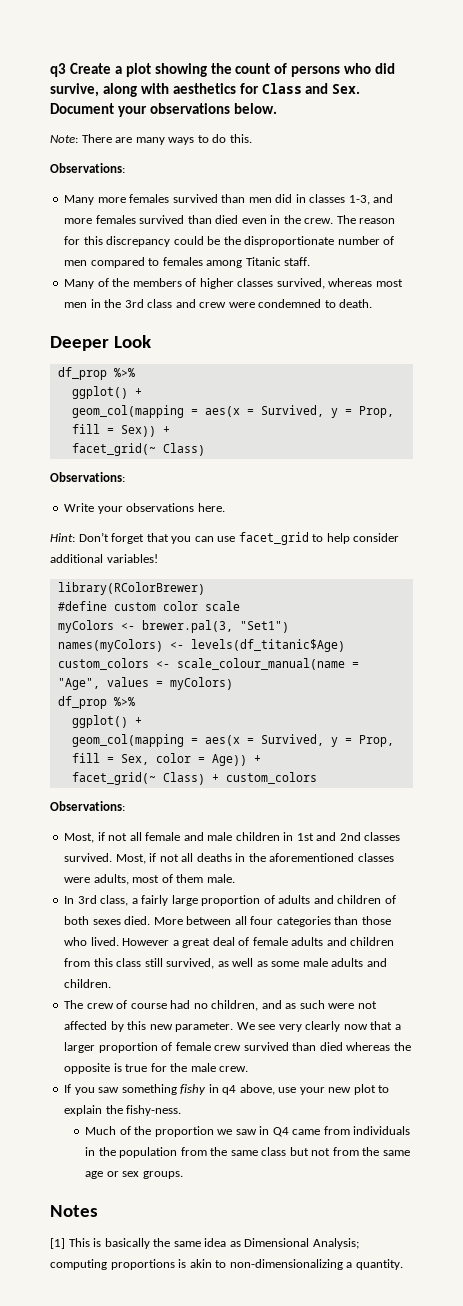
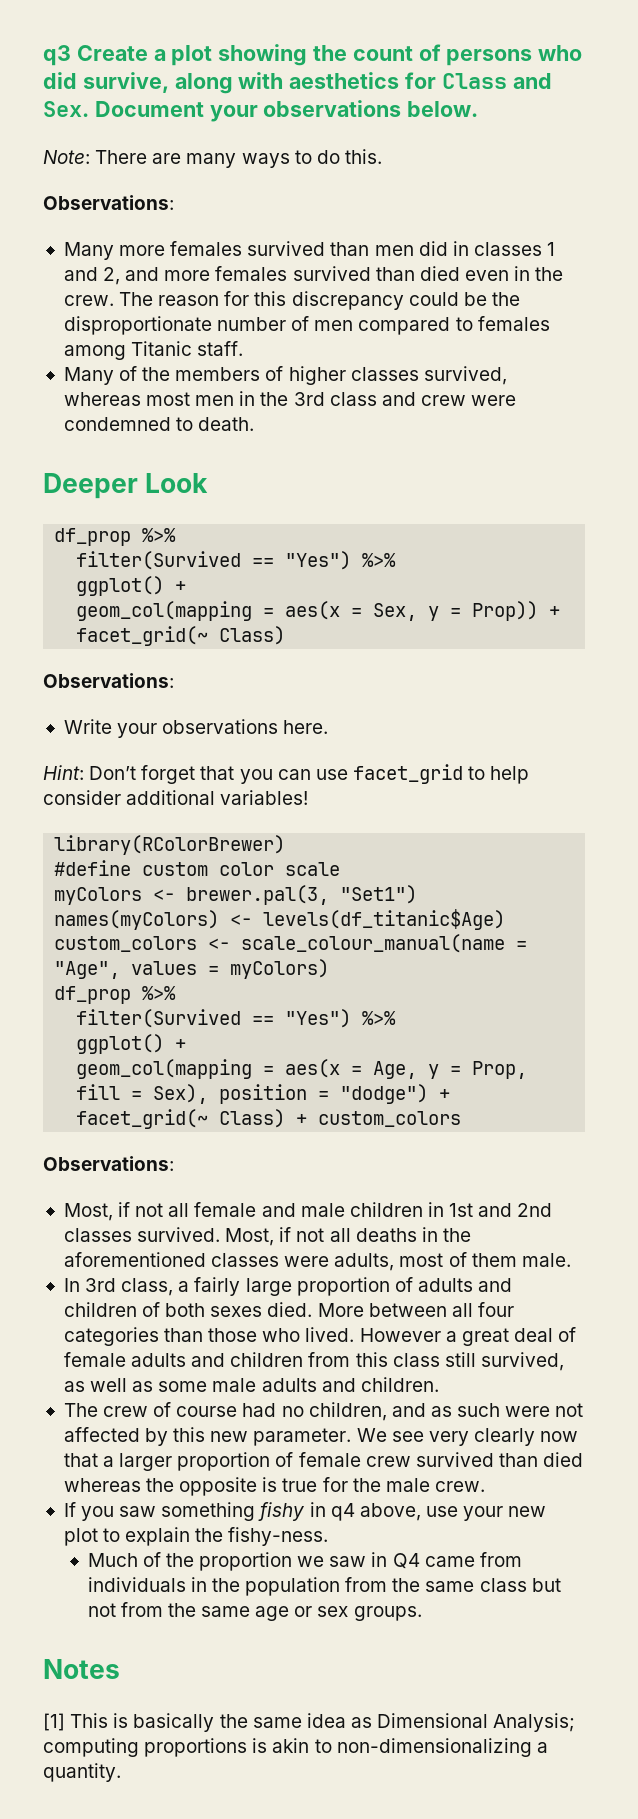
- Many more females survived than men did in classes 1-3, and more females survived than died even in the crew.
+ Many more females survived than men did in classes 1 and 2, and more females survived than died even in the crew.
  Deeper Look
  df_prop %>%
+ filter(Survived == "Yes") %>%
  ggplot() +
- geom_col(mapping = aes(x = Survived, y = Prop, fill = Sex)) +
+ geom_col(mapping = aes(x = Sex, y = Prop)) +
  custom_colors <- scale_colour_manual(name = "Age", values = myColors)
  df_prop %>%
+ filter(Survived == "Yes") %>%
  ggplot() +
- geom_col(mapping = aes(x = Survived, y = Prop, fill = Sex, color = Age)) +
+ geom_col(mapping = aes(x = Age, y = Prop, fill = Sex), position = "dodge") +

